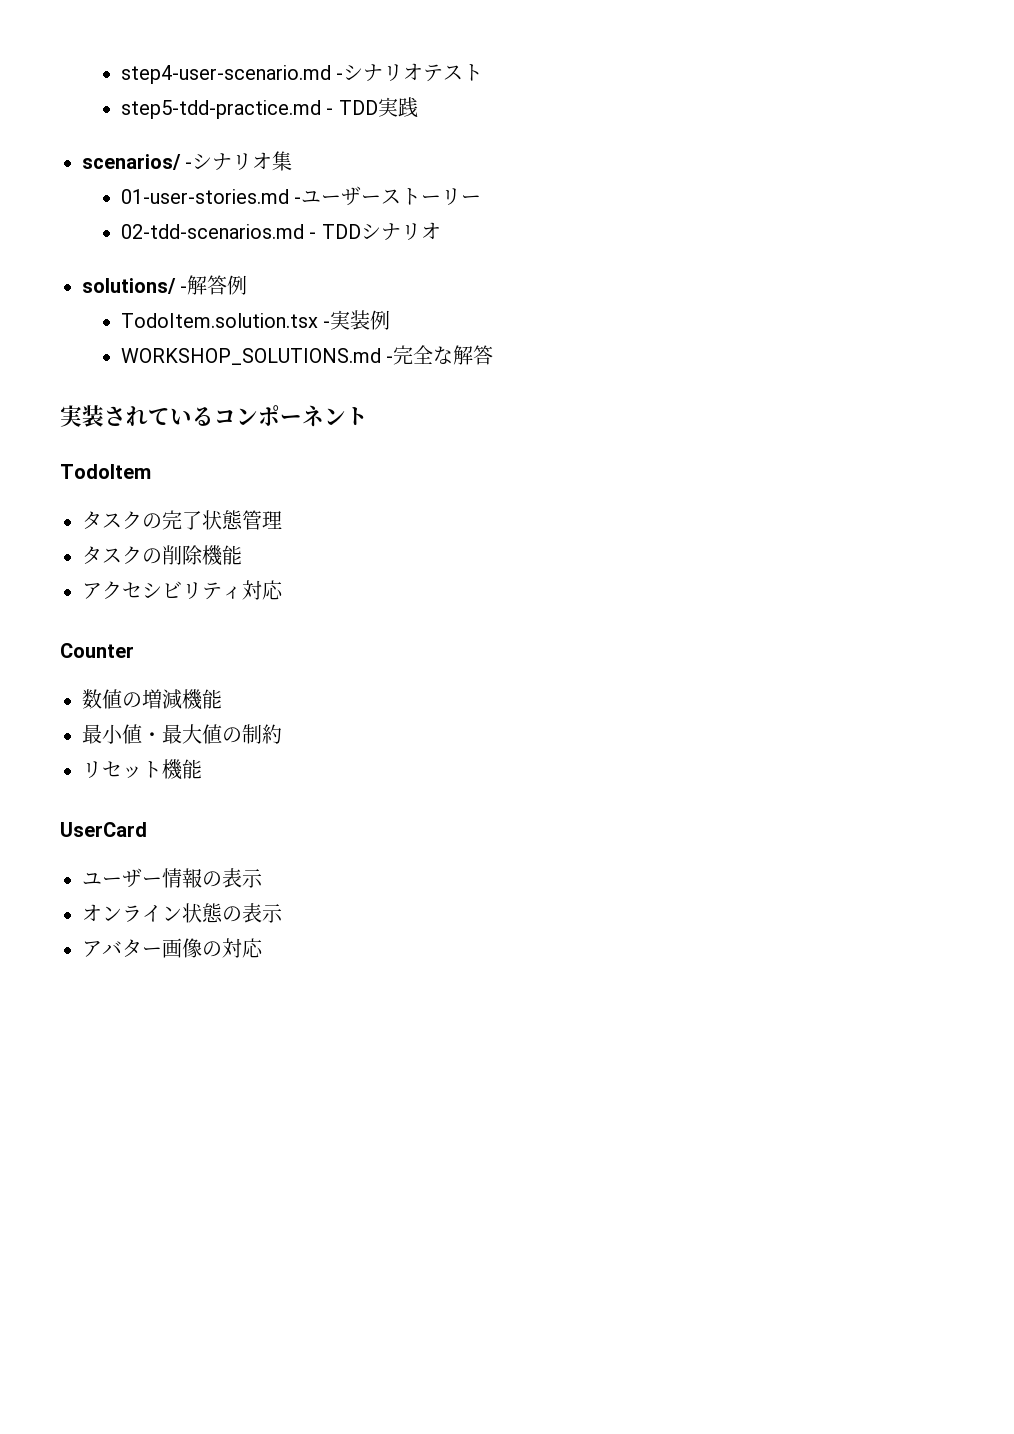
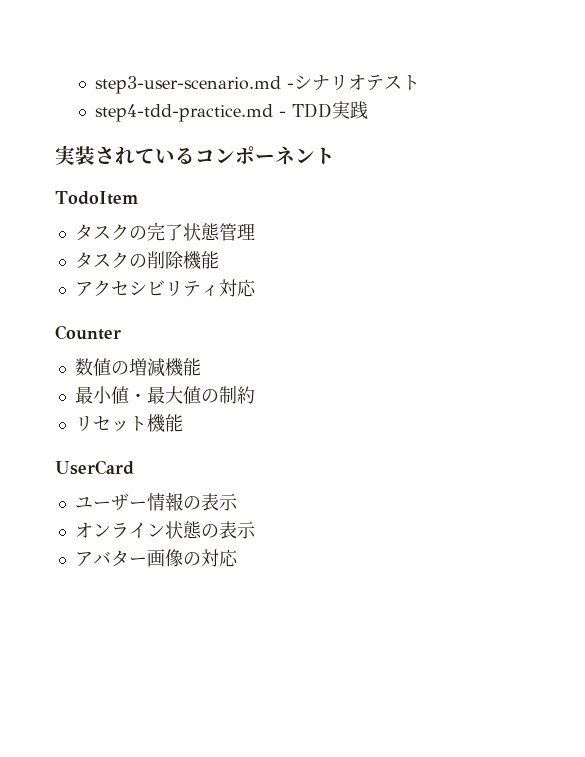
- step4-user-scenario.md -シナリオテスト
+ step3-user-scenario.md -シナリオテスト
- step5-tdd-practice.md - TDD実践
+ step4-tdd-practice.md - TDD実践
- scenarios/ -シナリオ集
- 01-user-stories.md -ユーザーストーリー
- 02-tdd-scenarios.md - TDDシナリオ
- solutions/ -解答例
- TodoItem.solution.tsx -実装例
- WORKSHOP_SOLUTIONS.md -完全な解答

